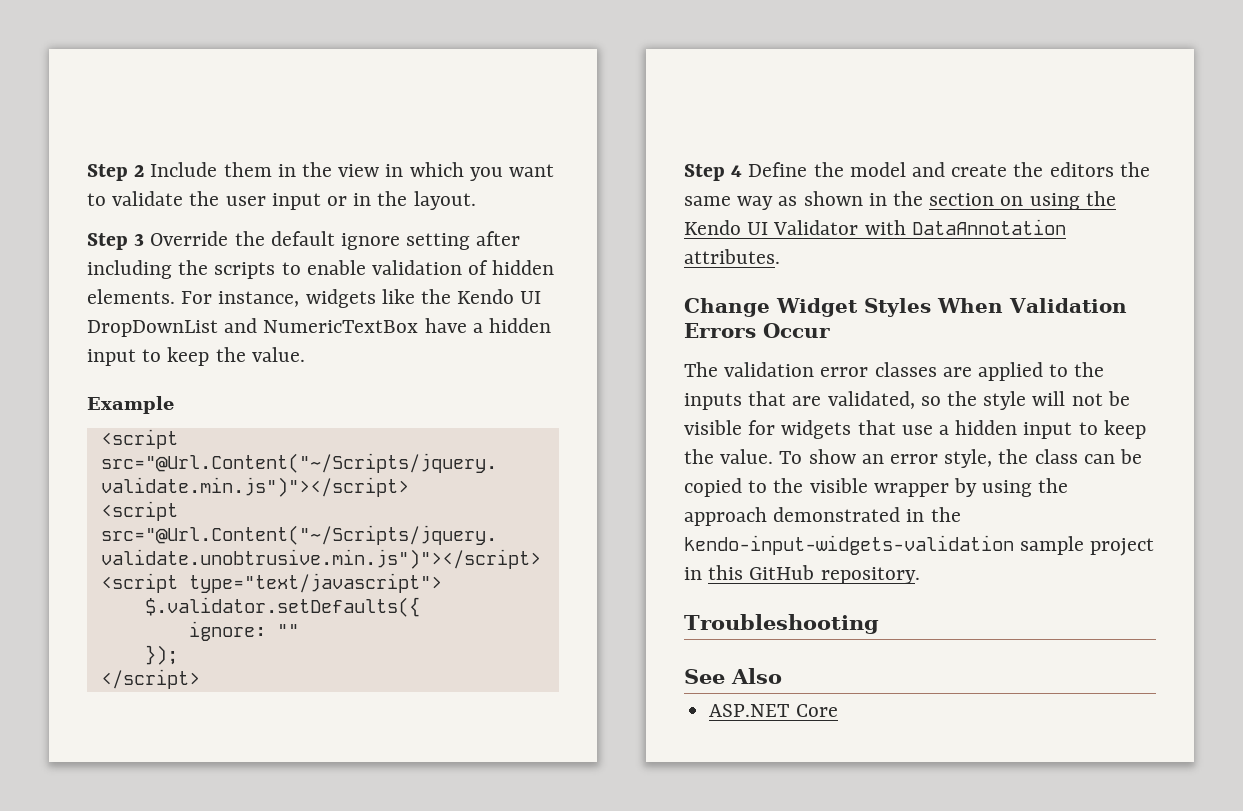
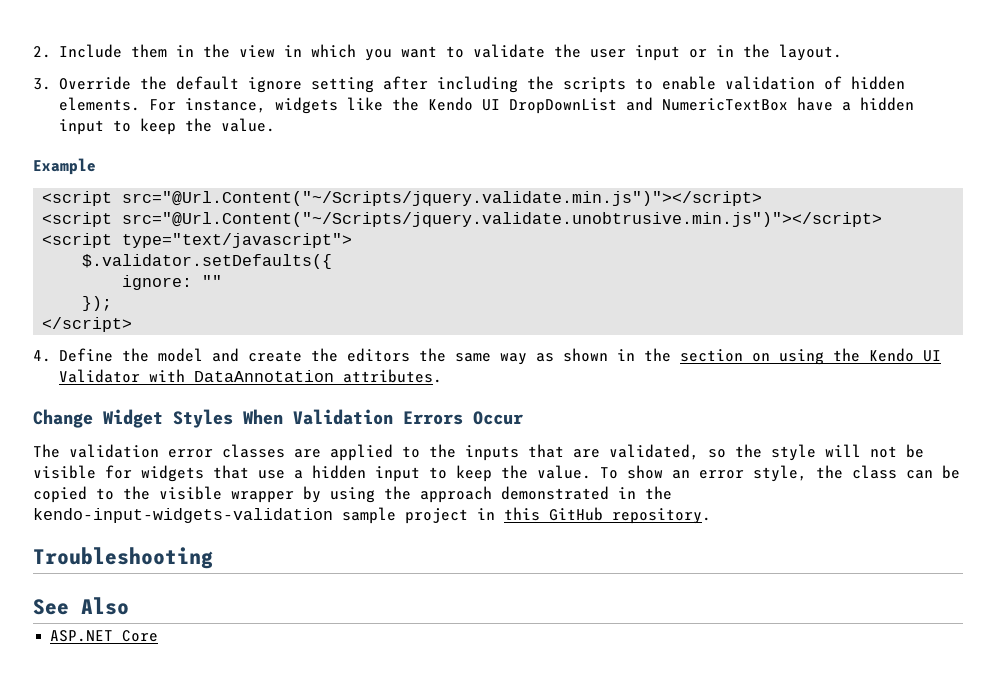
- Step 2 Include them in the view in which you want to validate the user input or in the layout.
+ 2. Include them in the view in which you want to validate the user input or in the layout.
- Step 3 Override the default ignore setting after including the scripts to enable validation of hidden elements.
+ 3. Override the default ignore setting after including the scripts to enable validation of hidden elements.
- Step 4 Define the model and create the editors the same way as shown in the section on using the Kendo UI Validator with DataAnnotation attributes.
+ 4. Define the model and create the editors the same way as shown in the section on using the Kendo UI Validator with DataAnnotation attributes.

